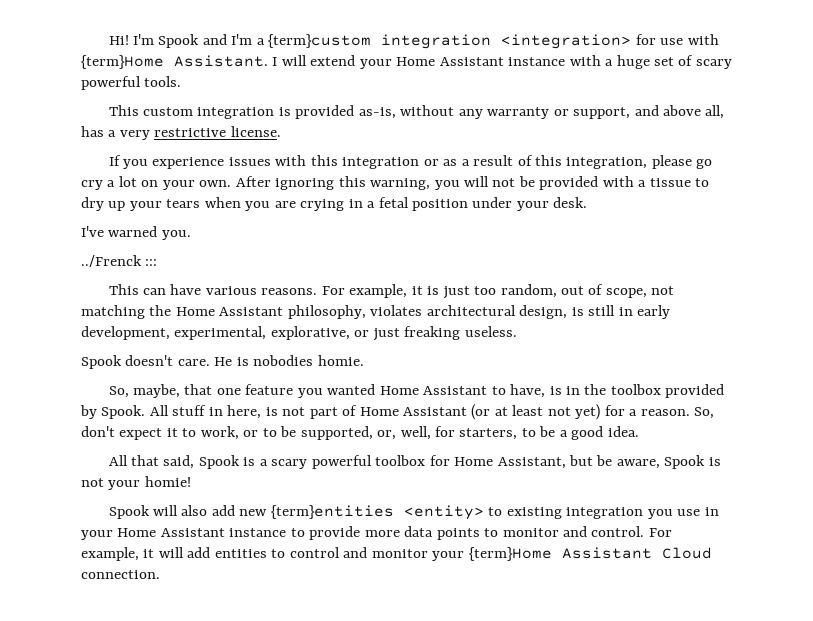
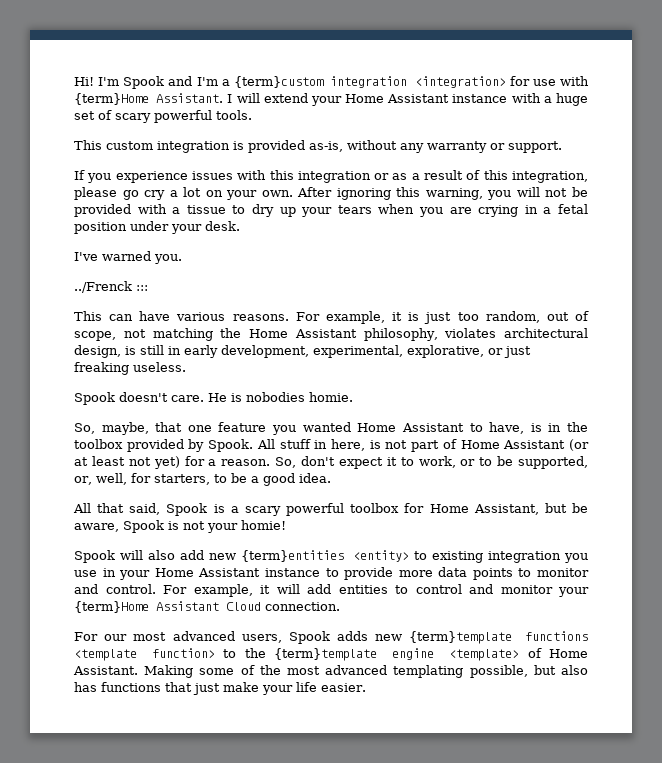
- This custom integration is provided as-is, without any warranty or support, and above all, has a very restrictive license.
+ This custom integration is provided as-is, without any warranty or support.
+ For our most advanced users, Spook adds new {term}template functions <template function> to the {term}template engine <template> of Home Assistant. Making some of the most advanced templating possible, but also has functions that just make your life easier.

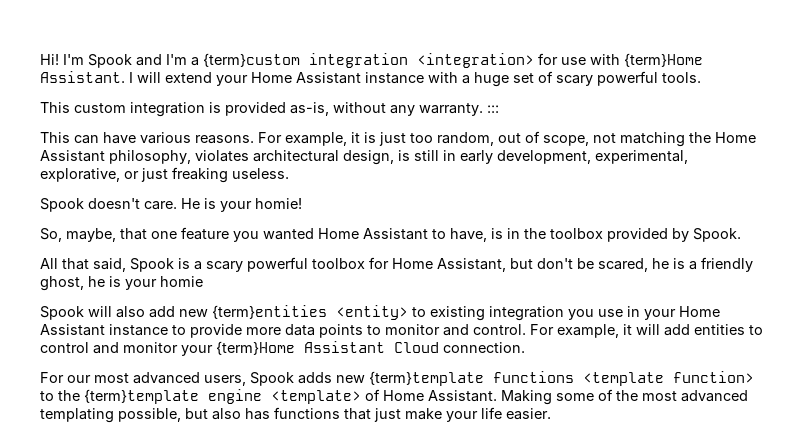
- This custom integration is provided as-is, without any warranty or support.
- If you experience issues with this integration or as a result of this integration, please go cry a lot on your own. After ignoring this warning, you will not be provided with a tissue to dry up your tears when you are crying in a fetal position under your desk.
- I've warned you.
- ../Frenck :::
+ This custom integration is provided as-is, without any warranty. :::
- He is nobodies homie.
+ He is your homie!
- All stuff in here, is not part of Home Assistant (or at least not yet) for a reason. So, don't expect it to work, or to be supported, or, well, for starters, to be a good idea.
- All that said, Spook is a scary powerful toolbox for Home Assistant, but be aware, Spook is not your homie!
+ All that said, Spook is a scary powerful toolbox for Home Assistant, but don't be scared, he is a friendly ghost, he is your homie

